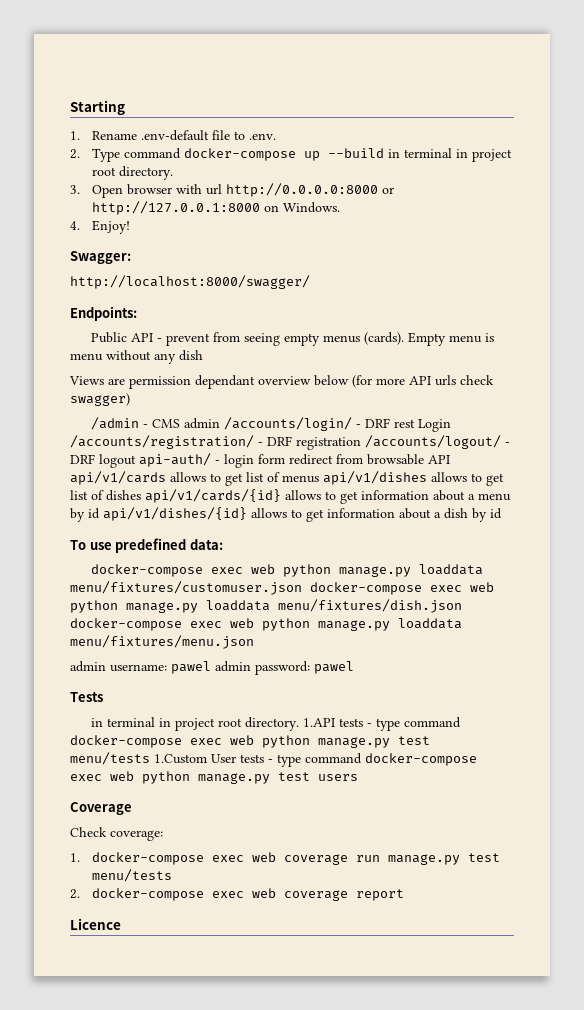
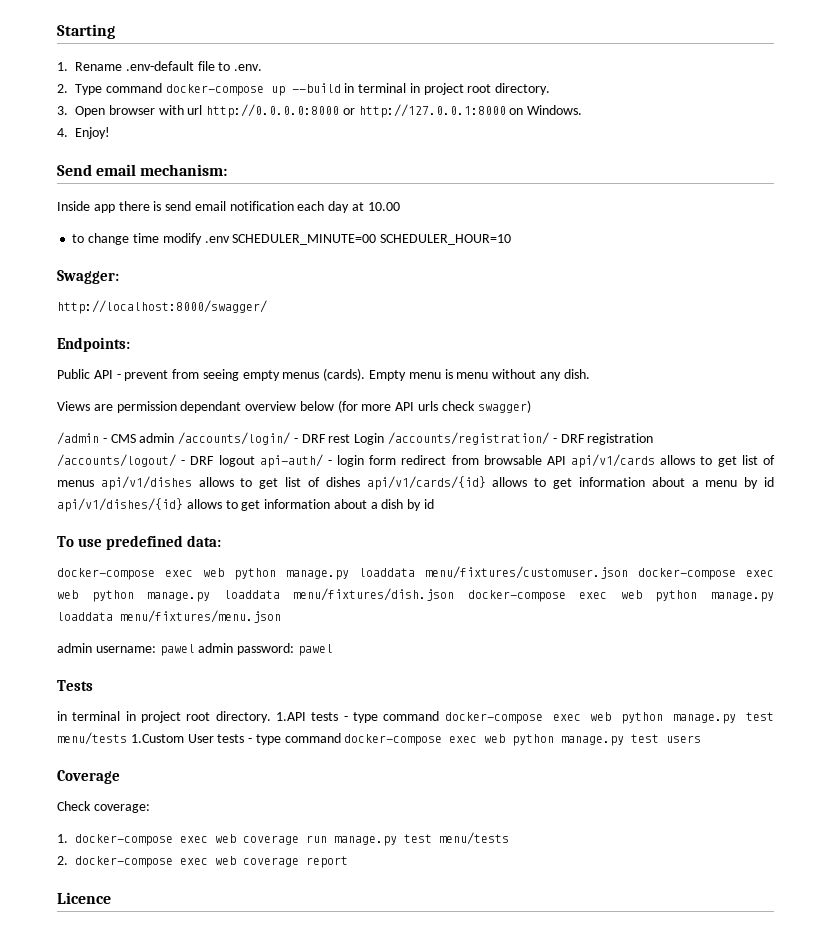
+ Send email mechanism:
+ Inside app there is send email notification each day at 10.00
+ to change time modify .env SCHEDULER_MINUTE=00 SCHEDULER_HOUR=10
- Empty menu is menu without any dish
+ Empty menu is menu without any dish.

